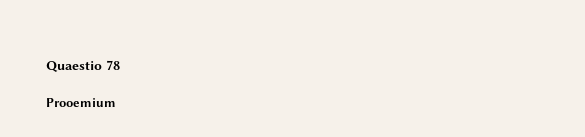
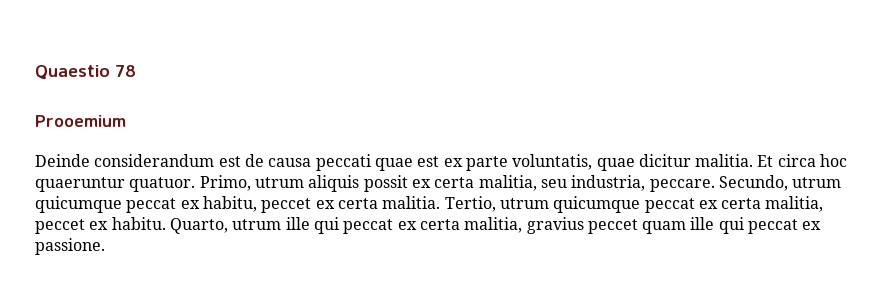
+ Deinde considerandum est de causa peccati quae est ex parte voluntatis, quae dicitur malitia. Et circa hoc quaeruntur quatuor. Primo, utrum aliquis possit ex certa malitia, seu industria, peccare. Secundo, utrum quicumque peccat ex habitu, peccet ex certa malitia. Tertio, utrum quicumque peccat ex certa malitia, peccet ex habitu. Quarto, utrum ille qui peccat ex certa malitia, gravius peccet quam ille qui peccat ex passione.

